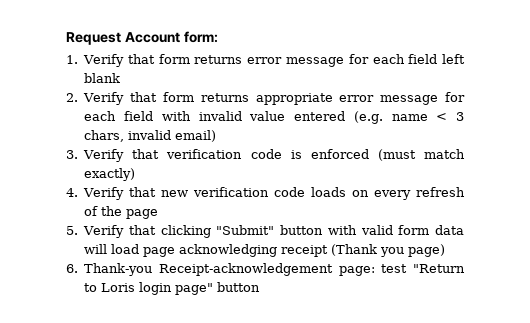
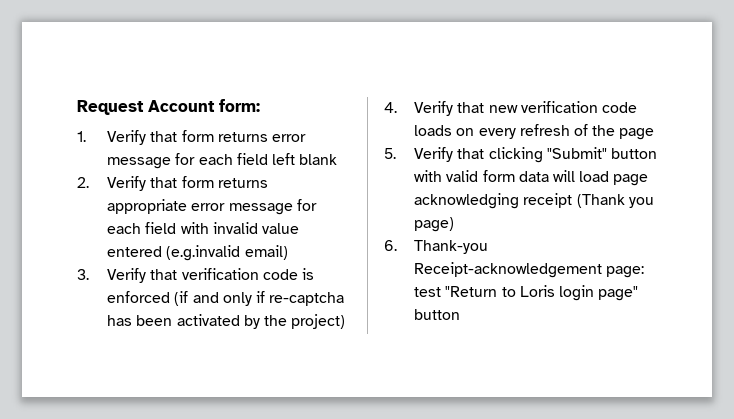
- 2. Verify that form returns appropriate error message for each field with invalid value entered (e.g. name < 3 chars, invalid email)
+ 2. Verify that form returns appropriate error message for each field with invalid value entered (e.g.invalid email)
- 3. Verify that verification code is enforced (must match exactly)
+ 3. Verify that verification code is enforced (if and only if re-captcha has been activated by the project)

